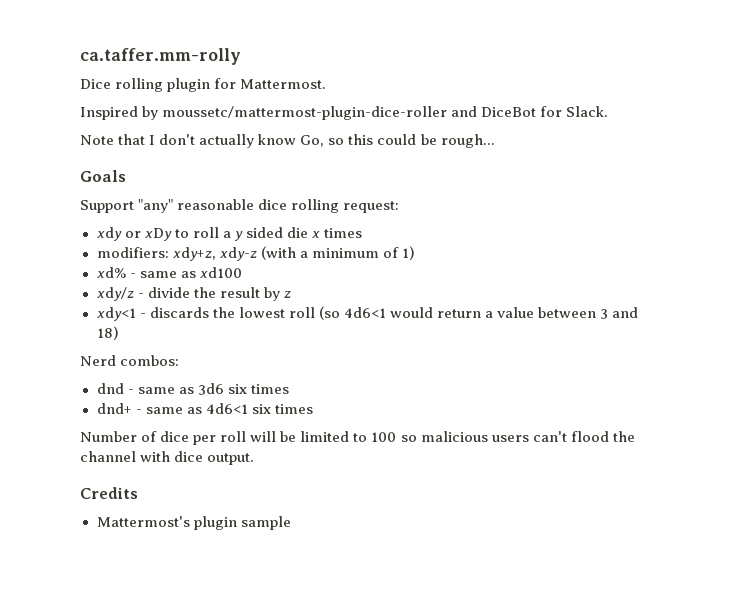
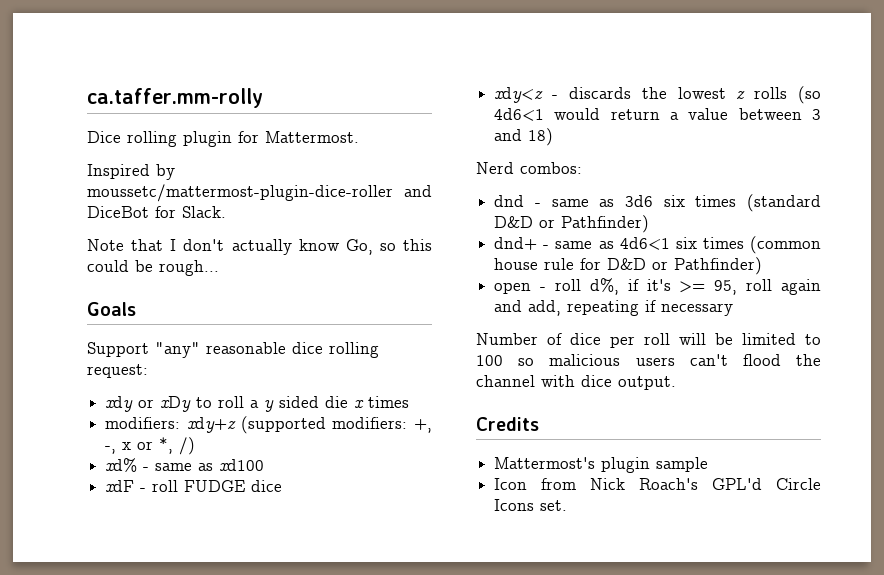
- modifiers: xdy+z, xdy-z (with a minimum of 1)
+ modifiers: xdy+z (supported modifiers: +, -, x or *, /)
- xdy/z - divide the result by z
- xdy<1 - discards the lowest roll (so 4d6<1 would return a value between 3 and 18)
+ xdF - roll FUDGE dice
+ xdy<z - discards the lowest z rolls (so 4d6<1 would return a value between 3 and 18)
- dnd - same as 3d6 six times
+ dnd - same as 3d6 six times (standard D&D or Pathfinder)
- dnd+ - same as 4d6<1 six times
+ dnd+ - same as 4d6<1 six times (common house rule for D&D or Pathfinder)
+ open - roll d%, if it's >= 95, roll again and add, repeating if necessary
+ Icon from Nick Roach's GPL'd Circle Icons set.

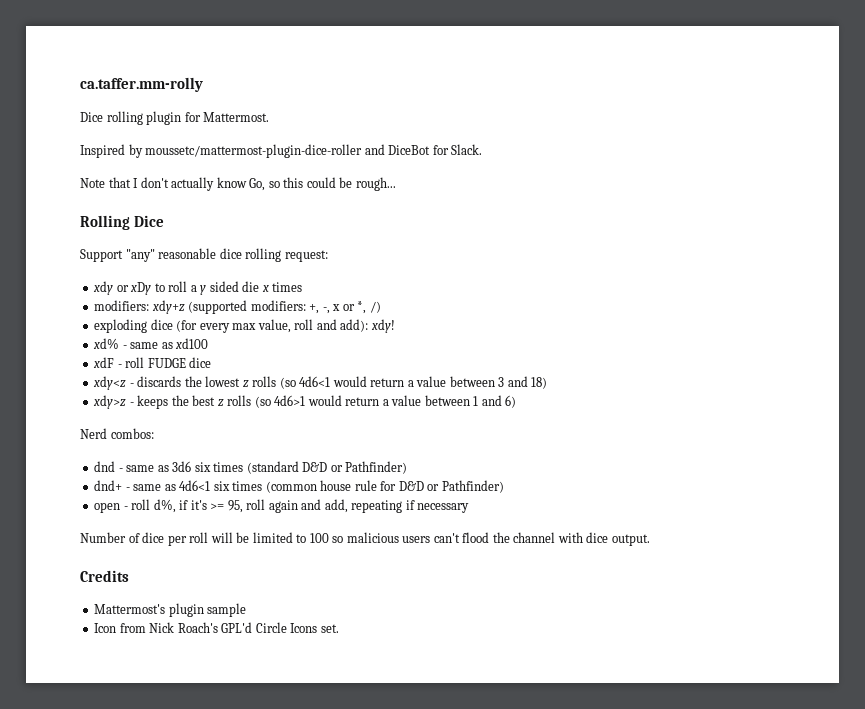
- Goals
+ Rolling Dice
+ exploding dice (for every max value, roll and add): xdy!
+ xdy>z - keeps the best z rolls (so 4d6>1 would return a value between 1 and 6)

